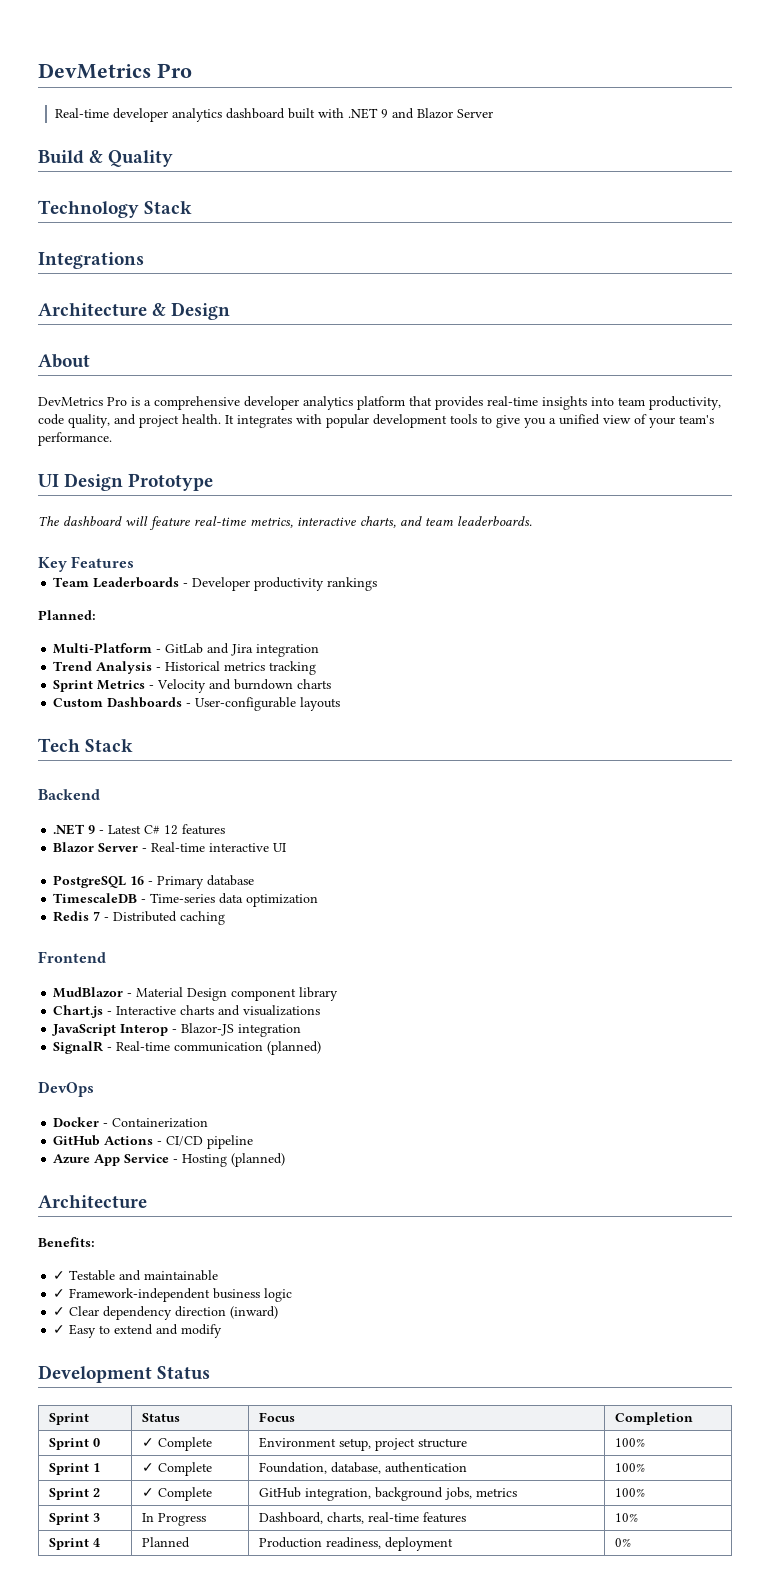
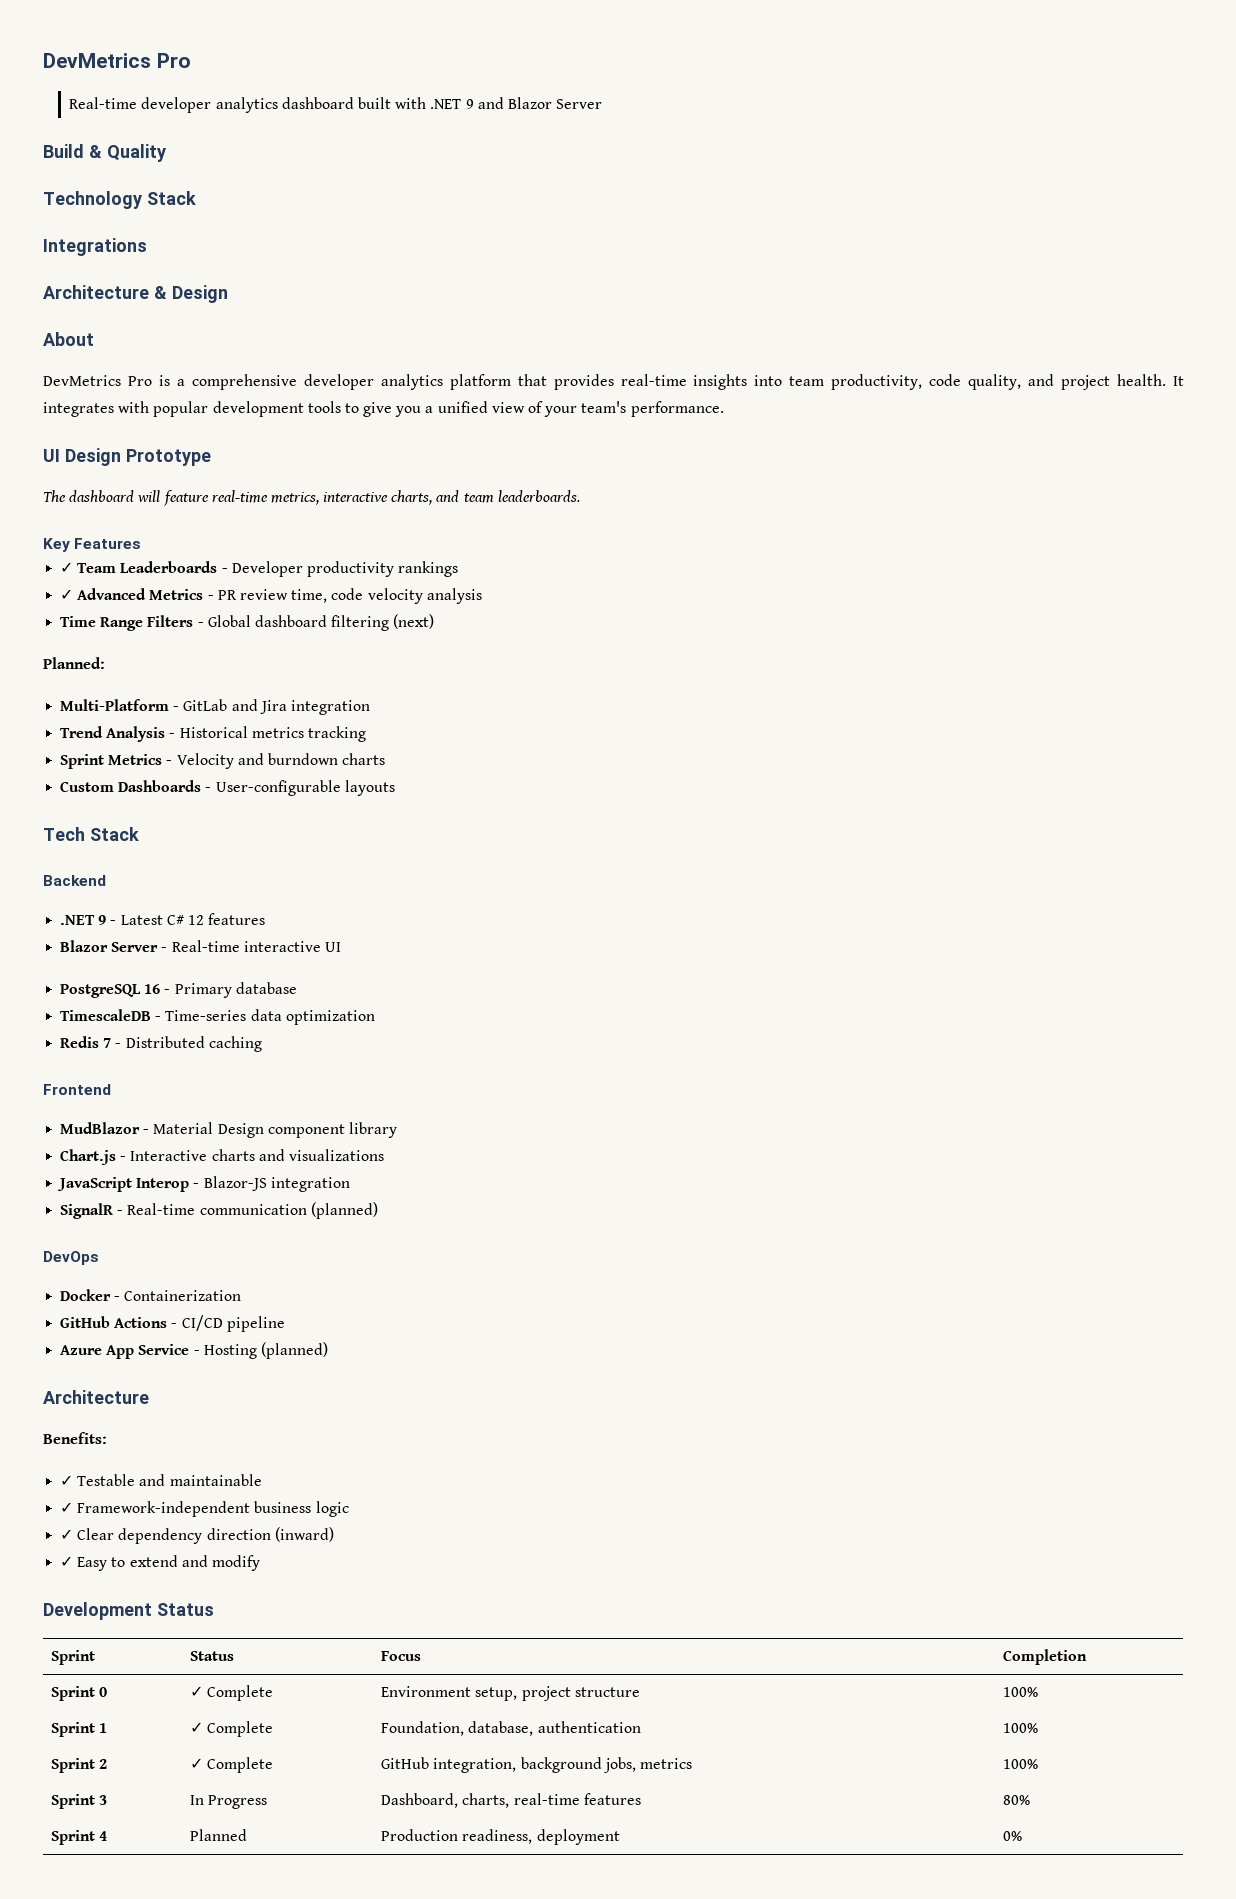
- Team Leaderboards - Developer productivity rankings
+ ✓ Team Leaderboards - Developer productivity rankings
+ ✓ Advanced Metrics - PR review time, code velocity analysis
+ Time Range Filters - Global dashboard filtering (next)
- Sprint 3 | In Progress | Dashboard, charts, real-time features | 10%
+ Sprint 3 | In Progress | Dashboard, charts, real-time features | 80%

